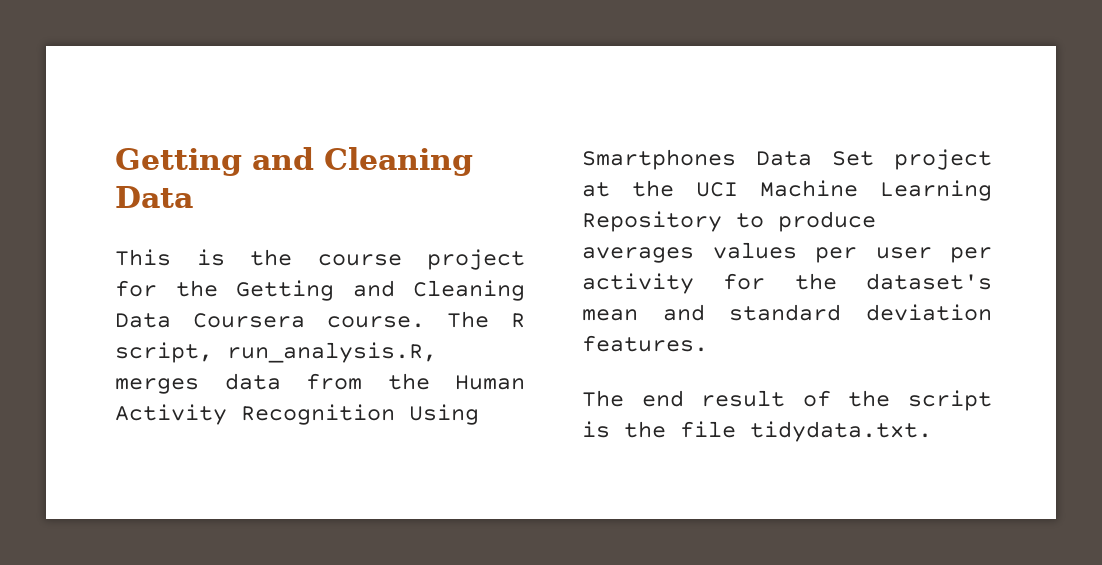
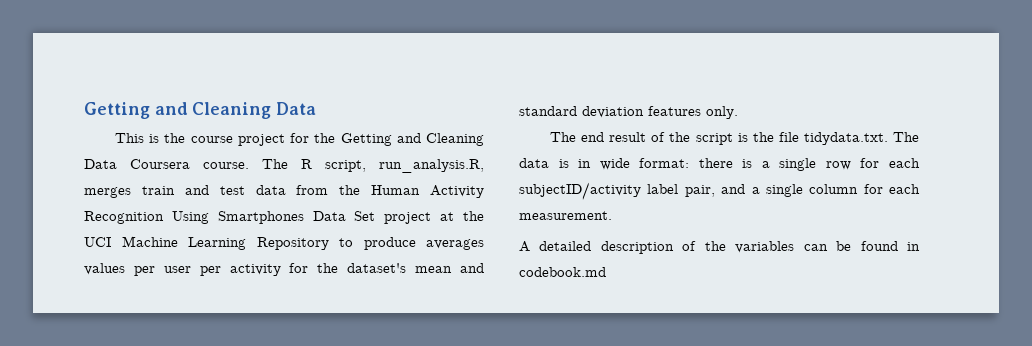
- The R script, run_analysis.R, merges data from the Human Activity Recognition Using Smartphones Data Set project at the UCI Machine Learning Repository to produce averages values per user per activity for the dataset's mean and standard deviation features.
+ The R script, run_analysis.R, merges train and test data from the Human Activity Recognition Using Smartphones Data Set project at the UCI Machine Learning Repository to produce averages values per user per activity for the dataset's mean and standard deviation features only.
- The end result of the script is the file tidydata.txt.
+ The end result of the script is the file tidydata.txt. The data is in wide format: there is a single row for each subjectID/activity label pair, and a single column for each measurement.
+ A detailed description of the variables can be found in codebook.md

